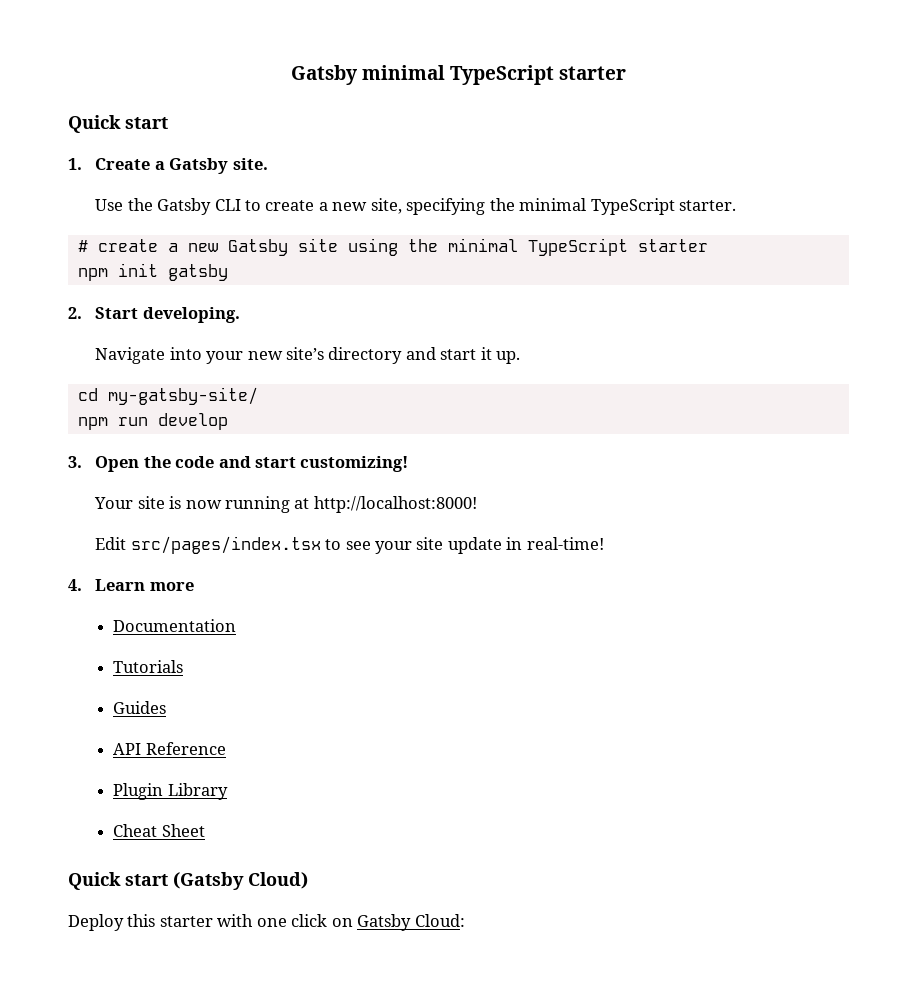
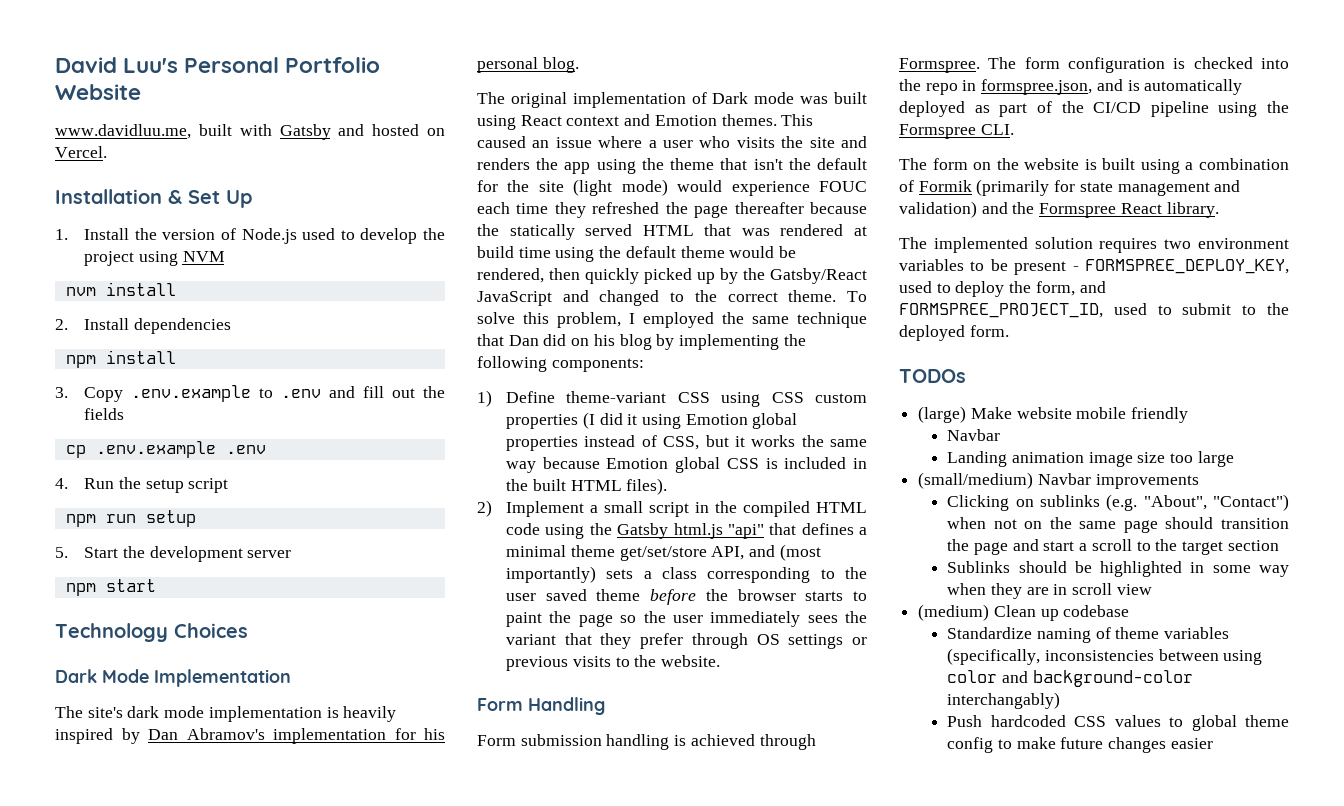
- Gatsby minimal TypeScript starter
- Quick start
- 1. Create a Gatsby site.
- Use the Gatsby CLI to create a new site, specifying the minimal TypeScript starter.
- # create a new Gatsby site using the minimal TypeScript starter
- npm init gatsby
- 2. Start developing.
- Navigate into your new site’s directory and start it up.
- cd my-gatsby-site/
- npm run develop
- 3. Open the code and start customizing!
- Your site is now running at http://localhost:8000!
- Edit src/pages/index.tsx to see your site update in real-time!
- 4. Learn more
- Documentation
- Tutorials
- Guides
- API Reference
- Plugin Library
- Cheat Sheet
- Quick start (Gatsby Cloud)
- Deploy this starter with one click on Gatsby Cloud:
+ David Luu's Personal Portfolio Website
+ www.davidluu.me, built with Gatsby and hosted on Vercel.
+ Installation & Set Up
+ 1. Install the version of Node.js used to develop the project using NVM
+ nvm install
+ 2. Install dependencies
+ npm install
+ 3. Copy .env.example to .env and fill out the fields
+ cp .env.example .env
+ 4. Run the setup script
+ npm run setup
+ 5. Start the development server
+ npm start
+ Technology Choices
+ Dark Mode Implementation
+ The site's dark mode implementation is heavily inspired by Dan Abramov's implementation for his personal blog.
+ The original implementation of Dark mode was built using React context and Emotion themes. This caused an issue where a user who visits the site and renders the app using the theme that isn't the default for the site (light mode) would experience FOUC each time they refreshed the page thereafter because the statically served HTML that was rendered at build time using the default theme would be rendered, then quickly picked up by the Gatsby/React JavaScript and changed to the correct theme. To solve this problem, I employed the same technique that Dan did on his blog by implementing the following components:
+ 1) Define theme-variant CSS using CSS custom properties (I did it using Emotion global properties instead of CSS, but it works the same way because Emotion global CSS is included in the built HTML files).
+ 2) Implement a small script in the compiled HTML code using the Gatsby html.js "api" that defines a minimal theme get/set/store API, and (most importantly) sets a class corresponding to the user saved theme before the browser starts to paint the page so the user immediately sees the variant that they prefer through OS settings or previous visits to the website.
+ Form Handling
+ Form submission handling is achieved through Formspree. The form configuration is checked into the repo in formspree.json, and is automatically deployed as part of the CI/CD pipeline using the Formspree CLI.
+ The form on the website is built using a combination of Formik (primarily for state management and validation) and the Formspree React library.
+ The implemented solution requires two environment variables to be present - FORMSPREE_DEPLOY_KEY, used to deploy the form, and FORMSPREE_PROJECT_ID, used to submit to the deployed form.
+ TODOs
+ (large) Make website mobile friendly
+ Navbar
+ Landing animation image size too large
+ (small/medium) Navbar improvements
+ Clicking on sublinks (e.g. "About", "Contact") when not on the same page should transition the page and start a scroll to the target section
+ Sublinks should be highlighted in some way when they are in scroll view
+ (medium) Clean up codebase
+ Standardize naming of theme variables (specifically, inconsistencies between using color and background-color interchangably)
+ Push hardcoded CSS values to global theme config to make future changes easier

